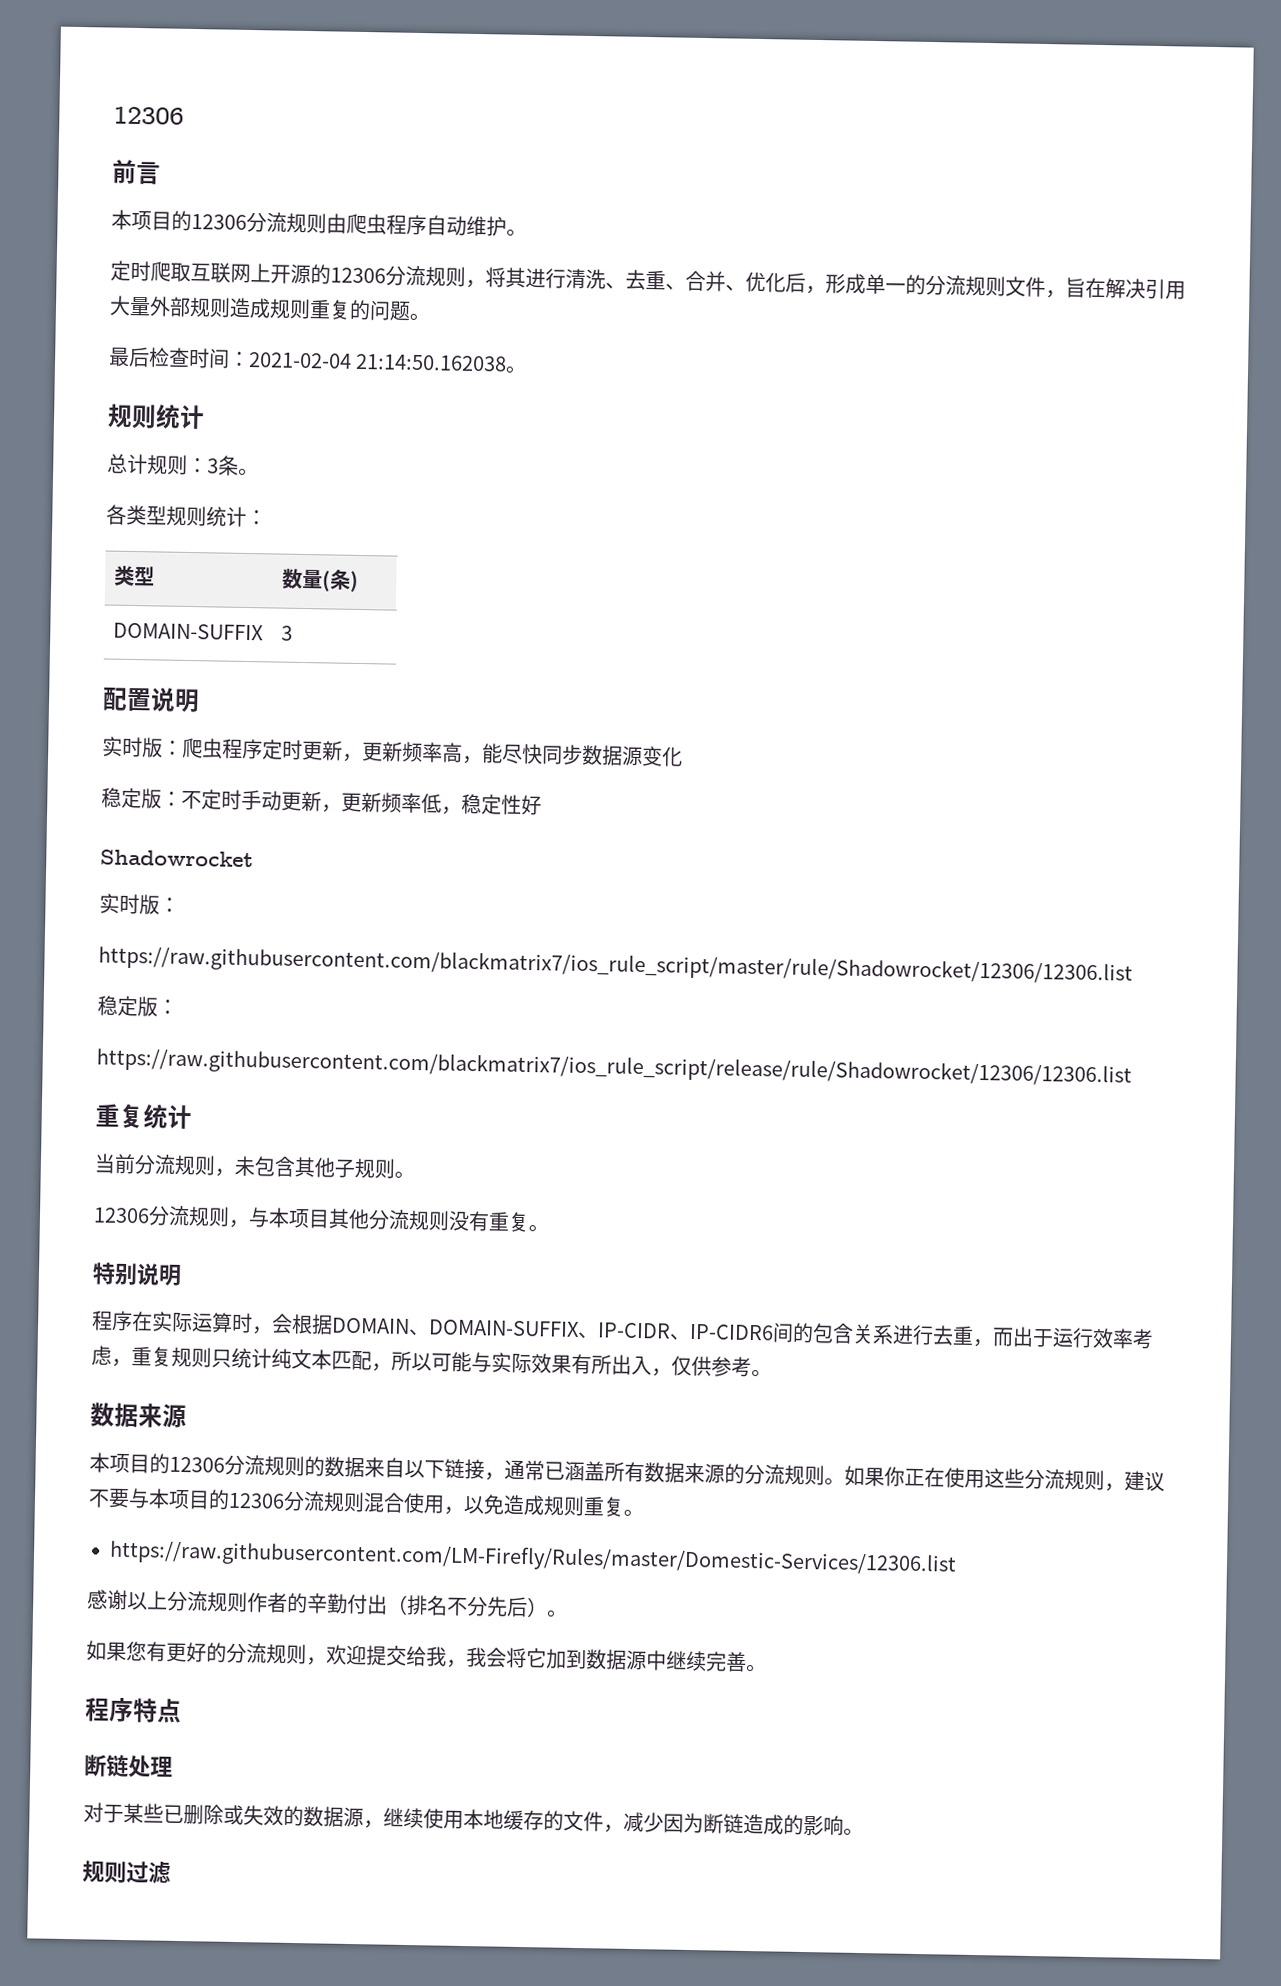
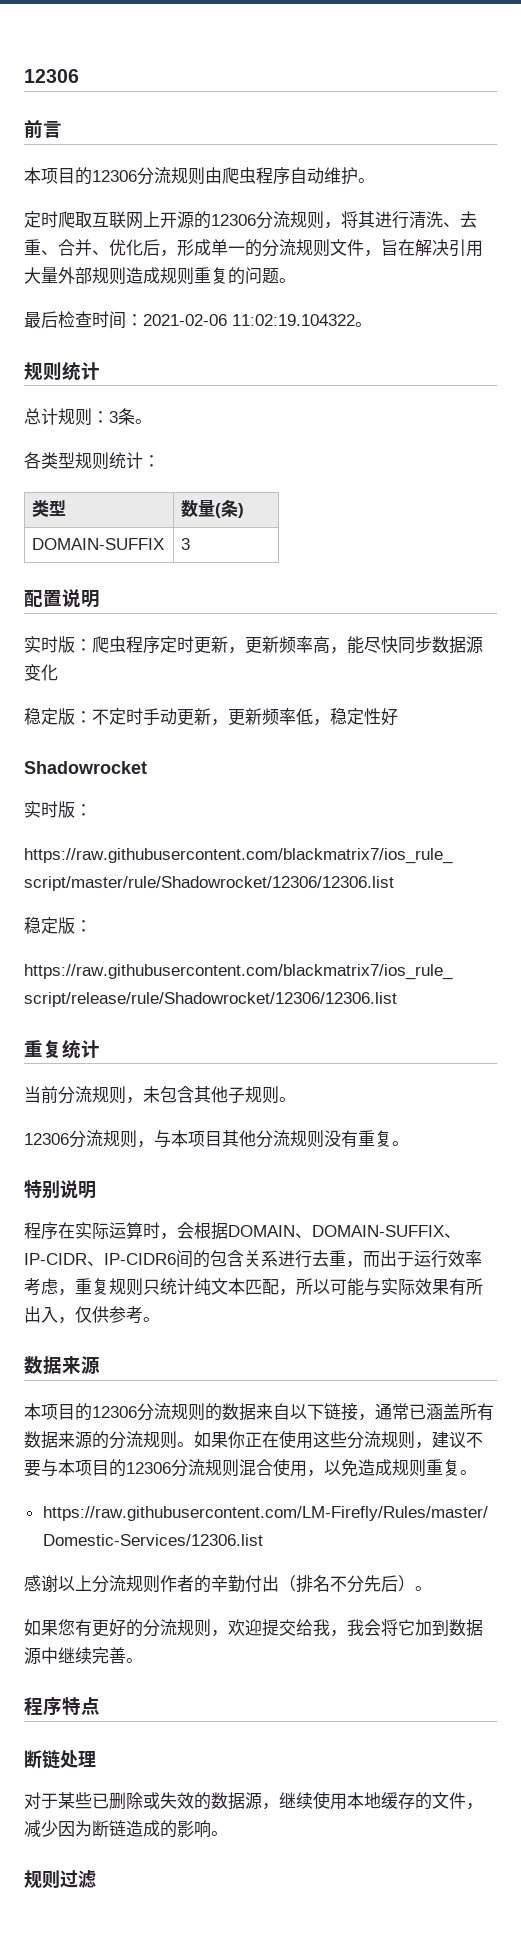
- 最后检查时间：2021-02-04 21:14:50.162038。
+ 最后检查时间：2021-02-06 11:02:19.104322。

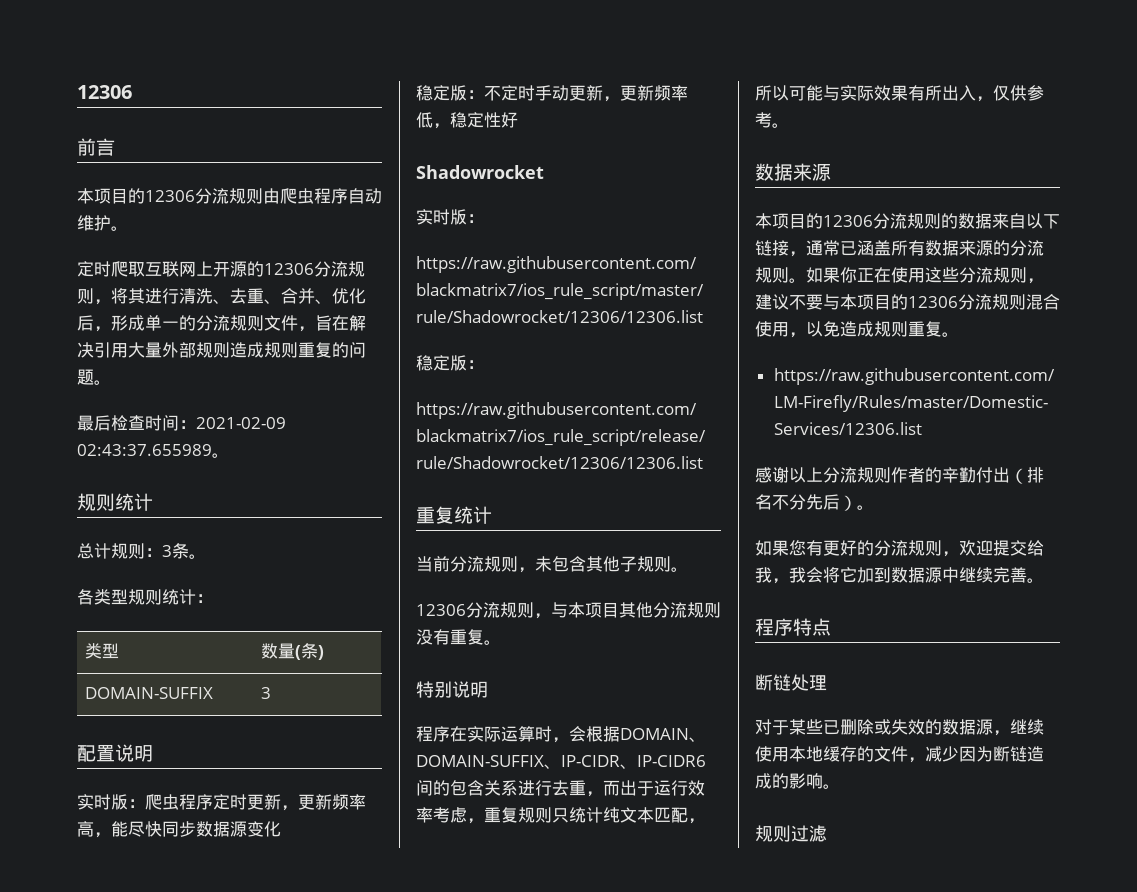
- 最后检查时间：2021-02-06 11:02:19.104322。
+ 最后检查时间：2021-02-09 02:43:37.655989。

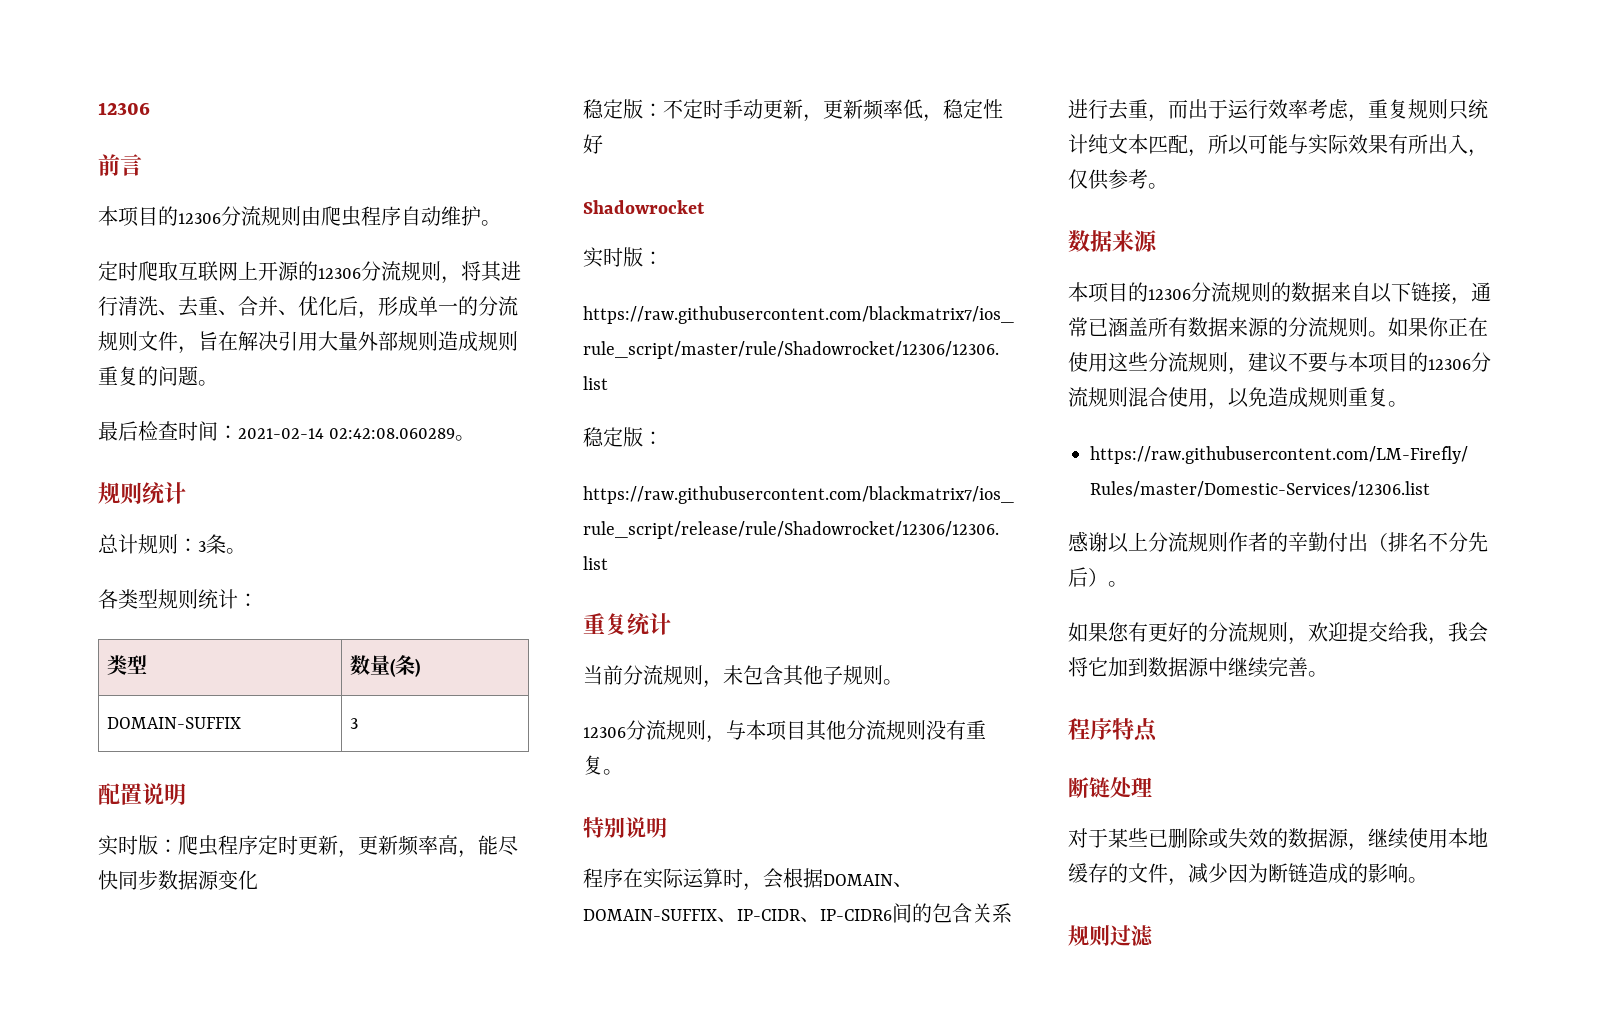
- 最后检查时间：2021-02-09 02:43:37.655989。
+ 最后检查时间：2021-02-14 02:42:08.060289。

